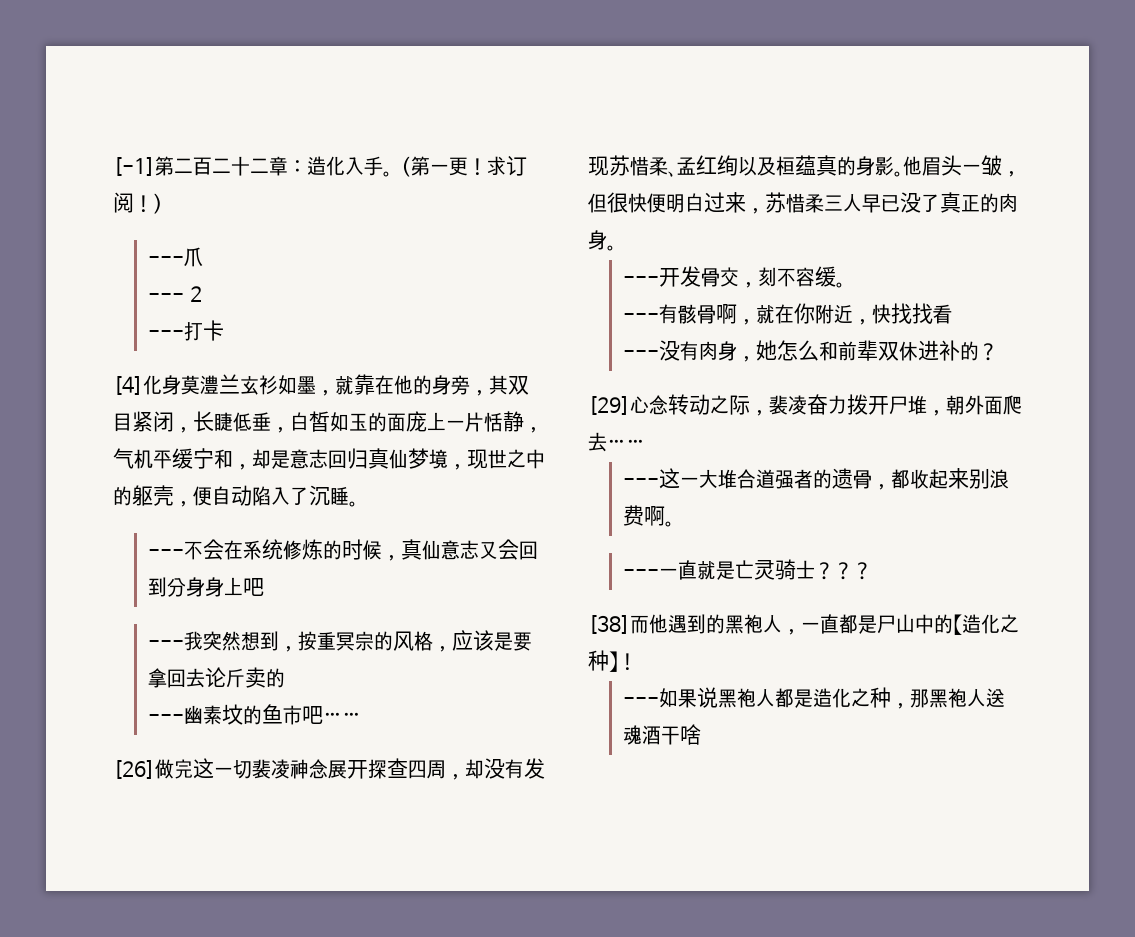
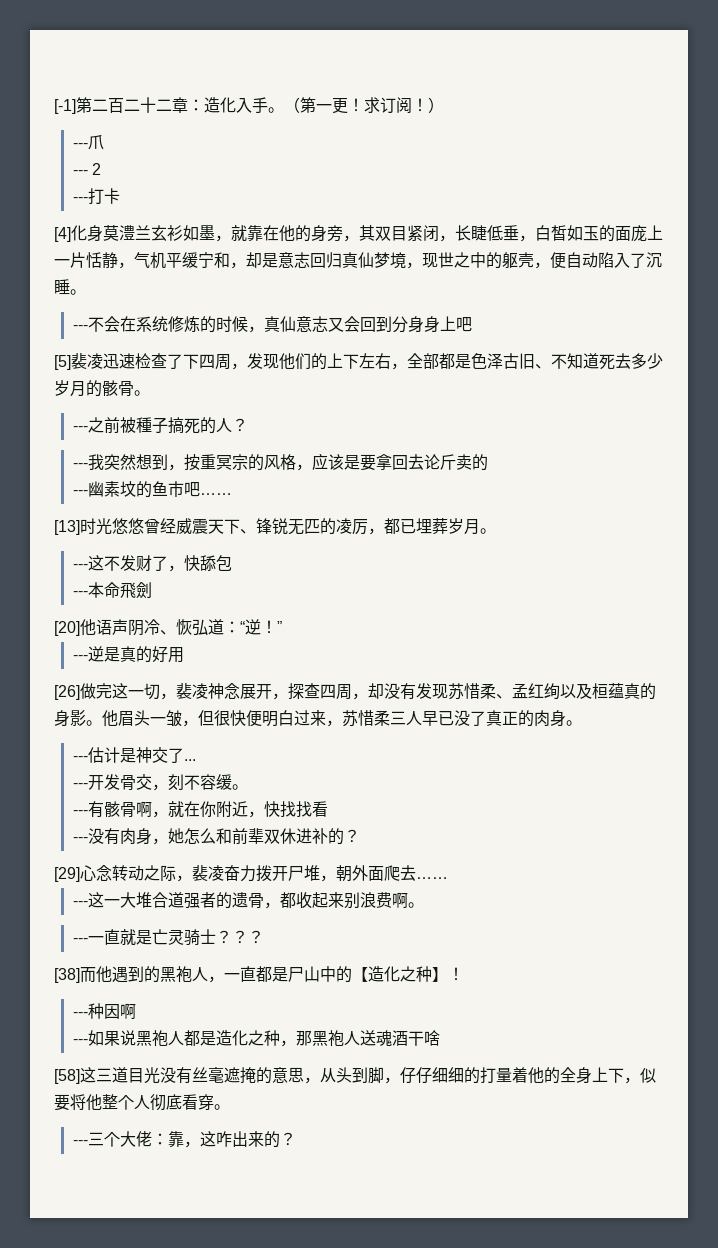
+ [5]裴凌迅速检查了下四周，发现他们的上下左右，全部都是色泽古旧、不知道死去多少岁月的骸骨。
+ ---之前被種子搞死的人？
+ [13]时光悠悠曾经威震天下、锋锐无匹的凌厉，都已埋葬岁月。
+ ---这不发财了，快舔包
+ ---本命飛劍
+ [20]他语声阴冷、恢弘道：“逆！”
+ ---逆是真的好用
- [26]做完这一切裴凌神念展开探查四周，却没有发现苏惜柔、孟红绚以及桓蕴真的身影。
+ [26]做完这一切，裴凌神念展开，探查四周，却没有发现苏惜柔、孟红绚以及桓蕴真的身影。
+ ---估计是神交了...
+ ---种因啊
+ [58]这三道目光没有丝毫遮掩的意思，从头到脚，仔仔细细的打量着他的全身上下，似要将他整个人彻底看穿。
+ ---三个大佬：靠，这咋出来的？

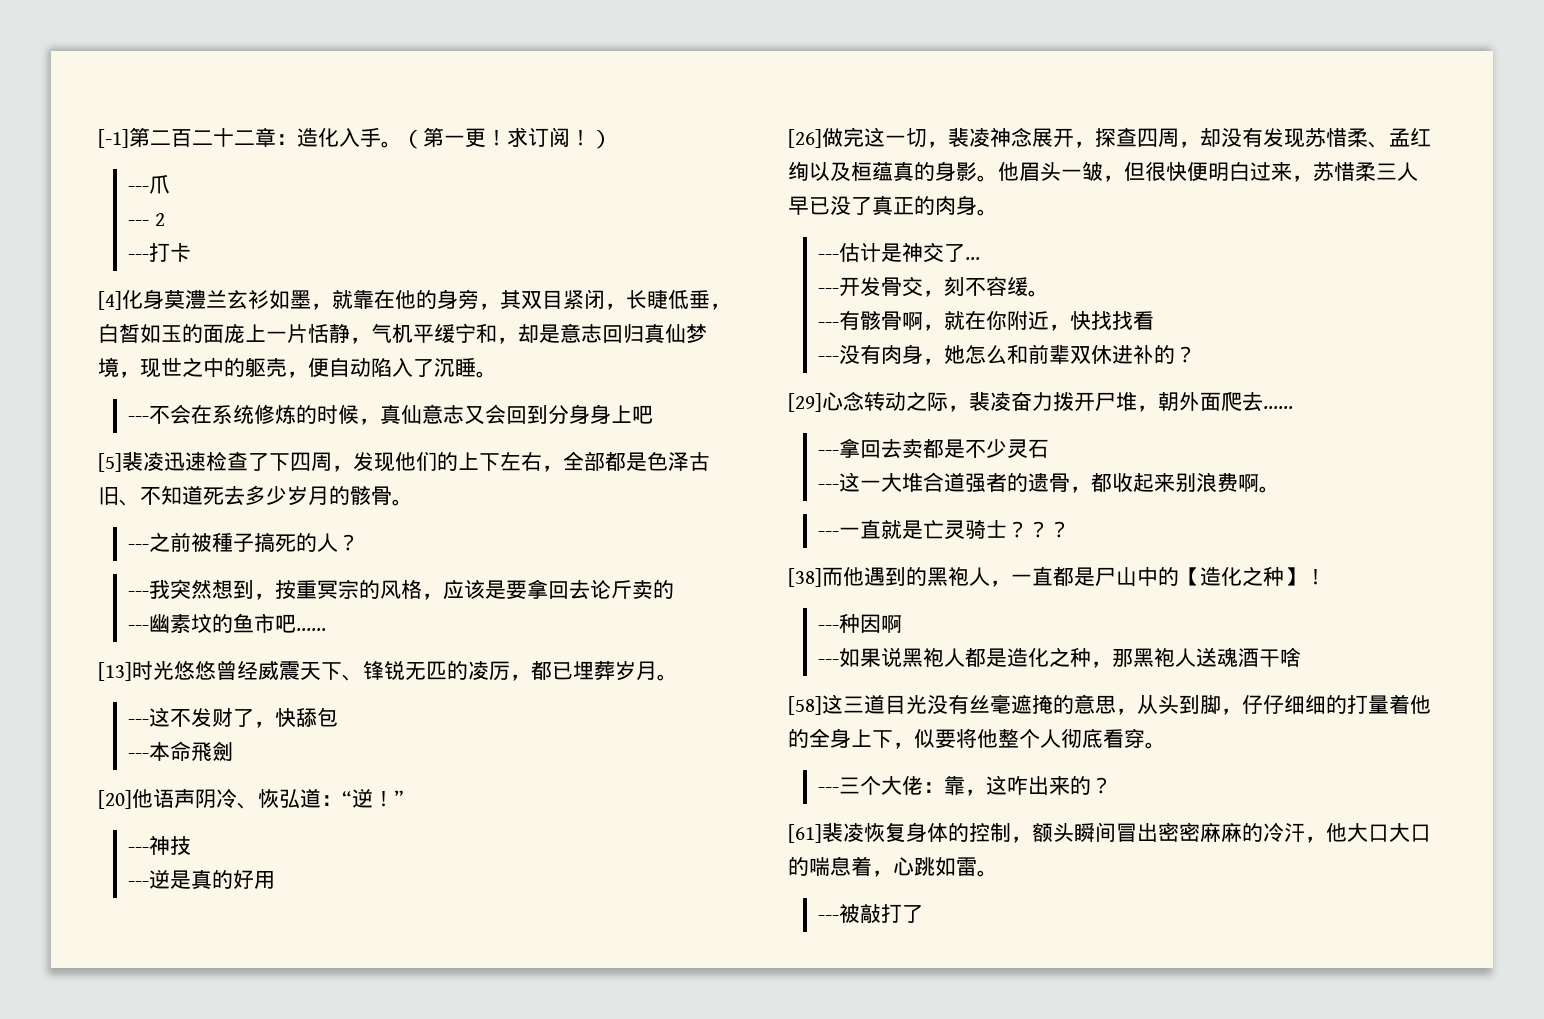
+ ---神技
+ ---拿回去卖都是不少灵石
+ [61]裴凌恢复身体的控制，额头瞬间冒出密密麻麻的冷汗，他大口大口的喘息着，心跳如雷。
+ ---被敲打了

